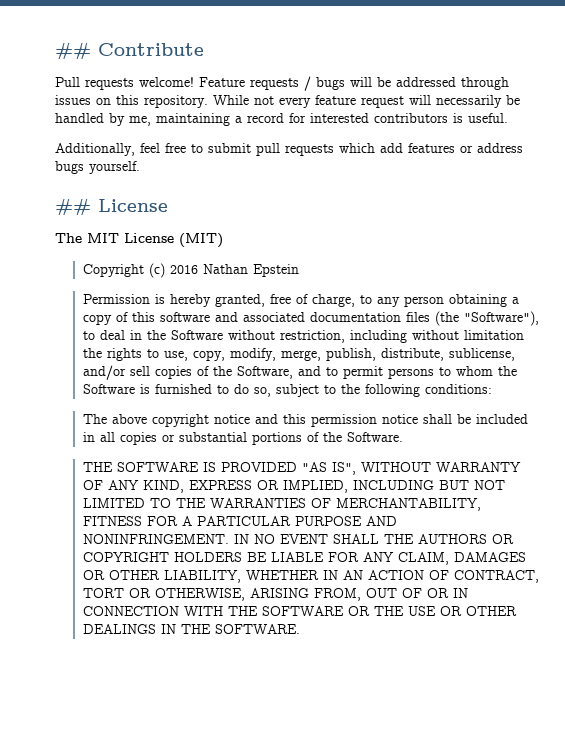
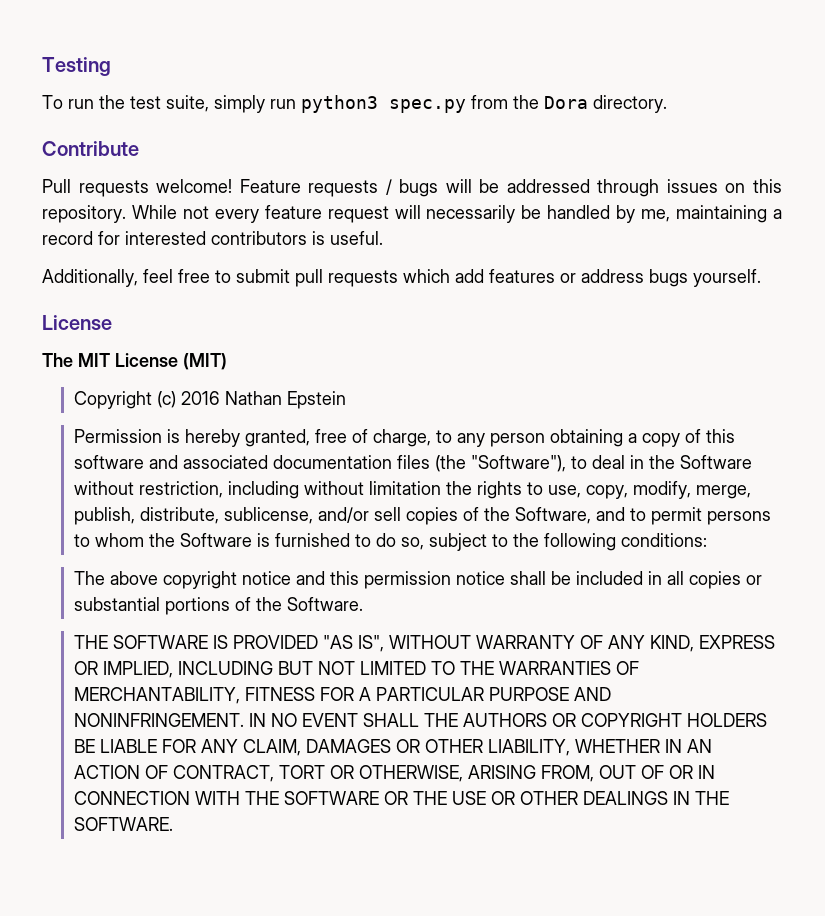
- ## Contribute
+ Testing
+ To run the test suite, simply run python3 spec.py from the Dora directory.
+ Contribute
  Additionally, feel free to submit pull requests which add features or address bugs yourself.
- ## License
+ License

